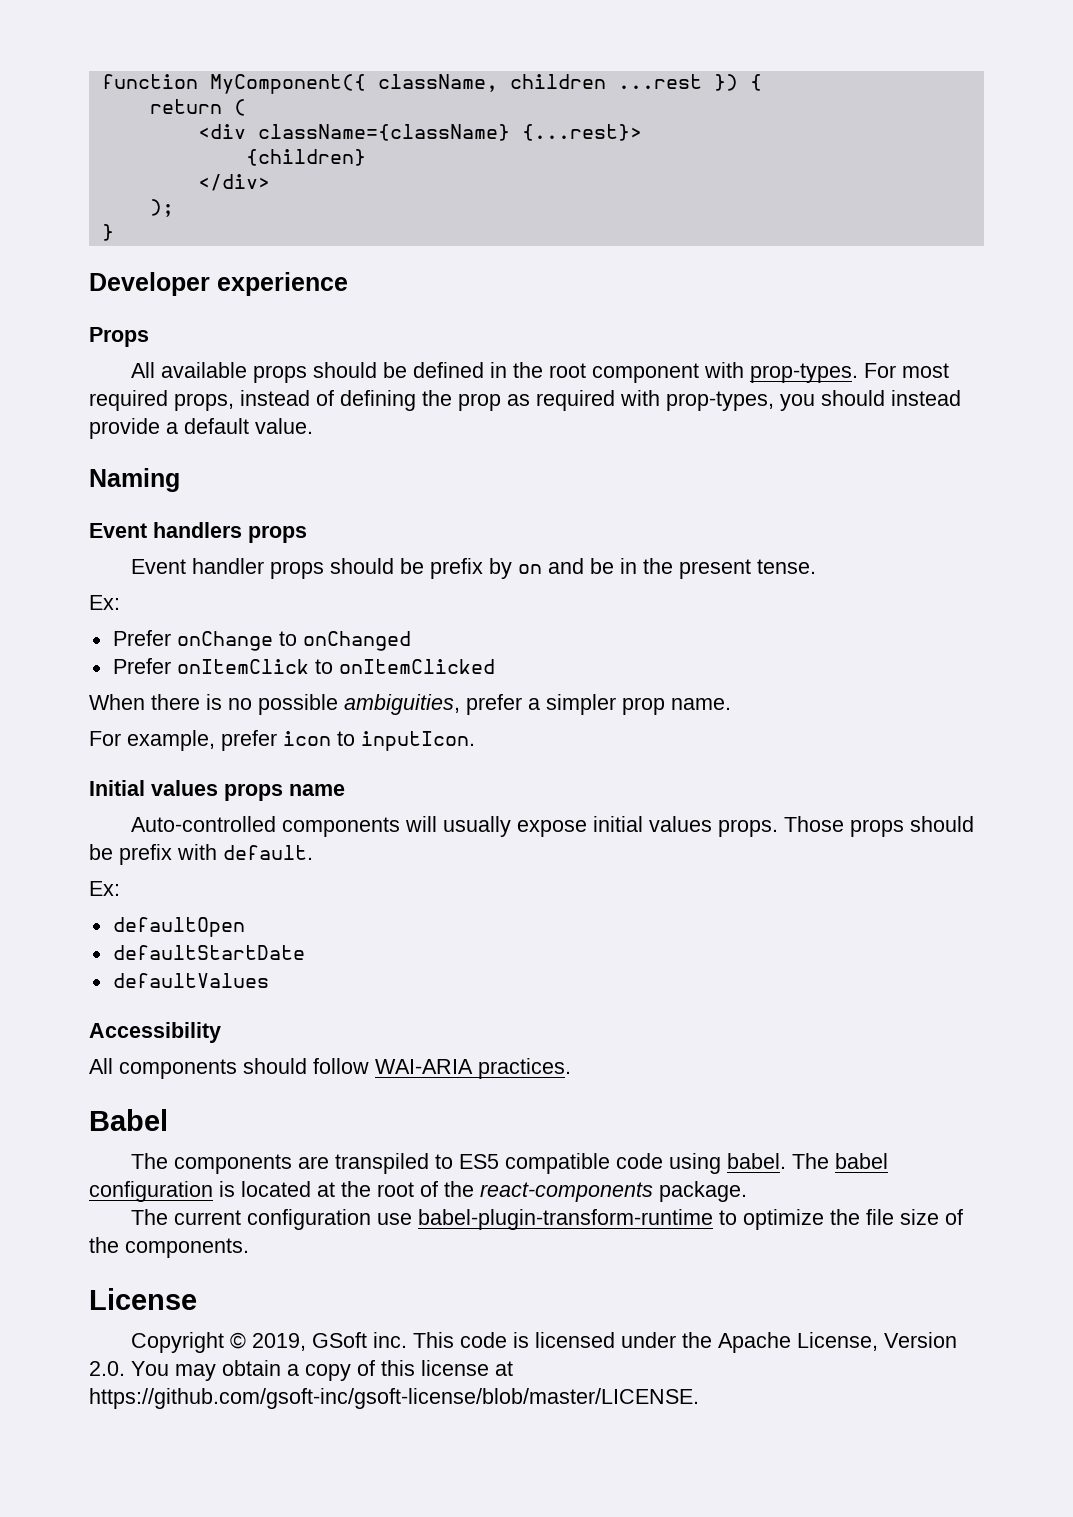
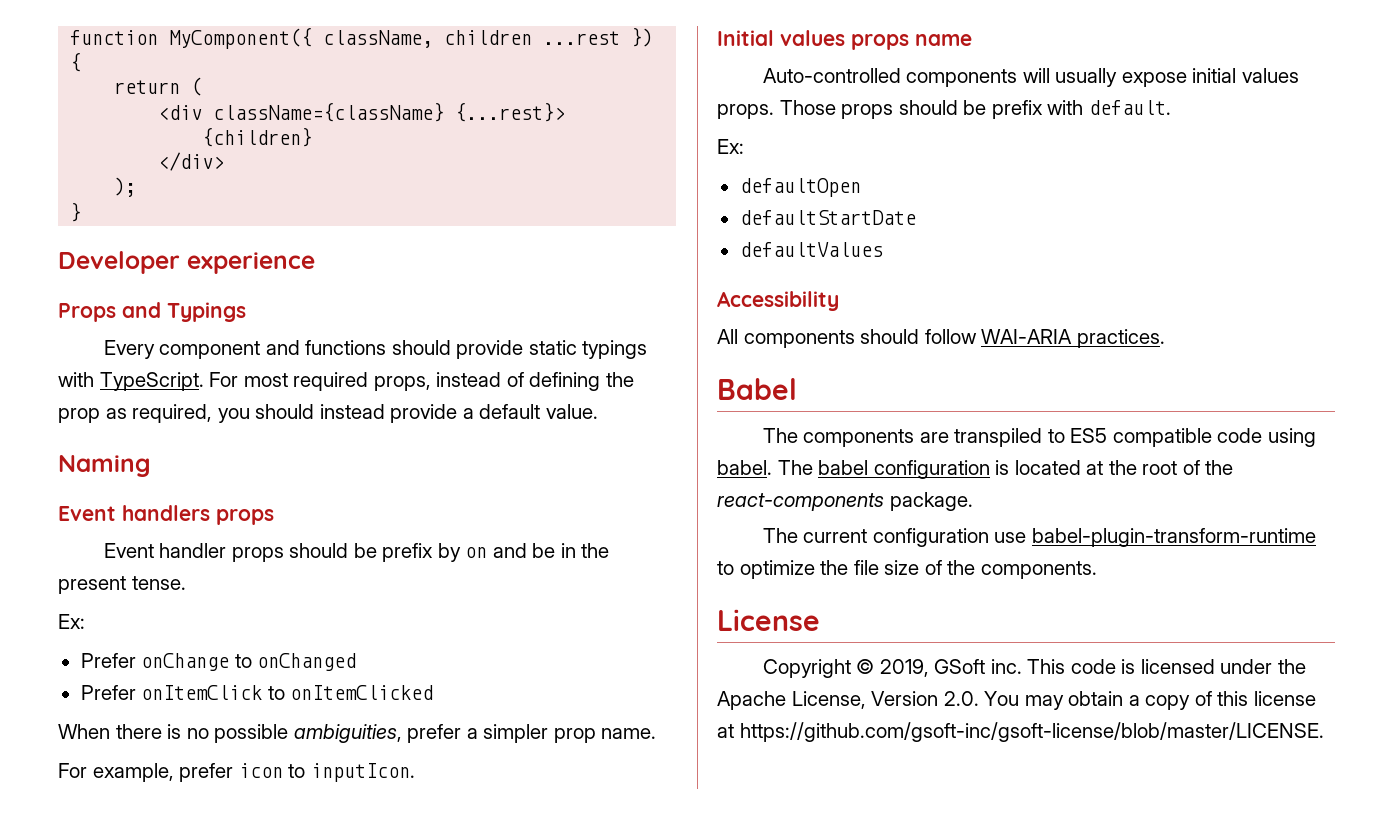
- Props
- All available props should be defined in the root component with prop-types.
+ Props and Typings
+ Every component and functions should provide static typings with TypeScript.
- For most required props, instead of defining the prop as required with prop-types, you should instead provide a default value.
+ For most required props, instead of defining the prop as required, you should instead provide a default value.

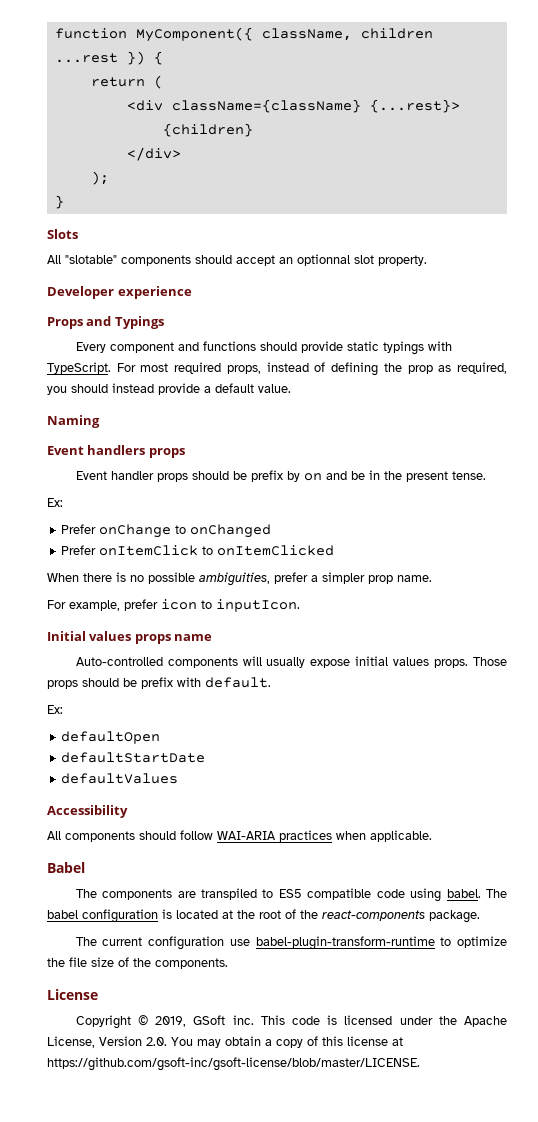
+ Slots
+ All "slotable" components should accept an optionnal slot property.
- All components should follow WAI-ARIA practices.
+ All components should follow WAI-ARIA practices when applicable.

